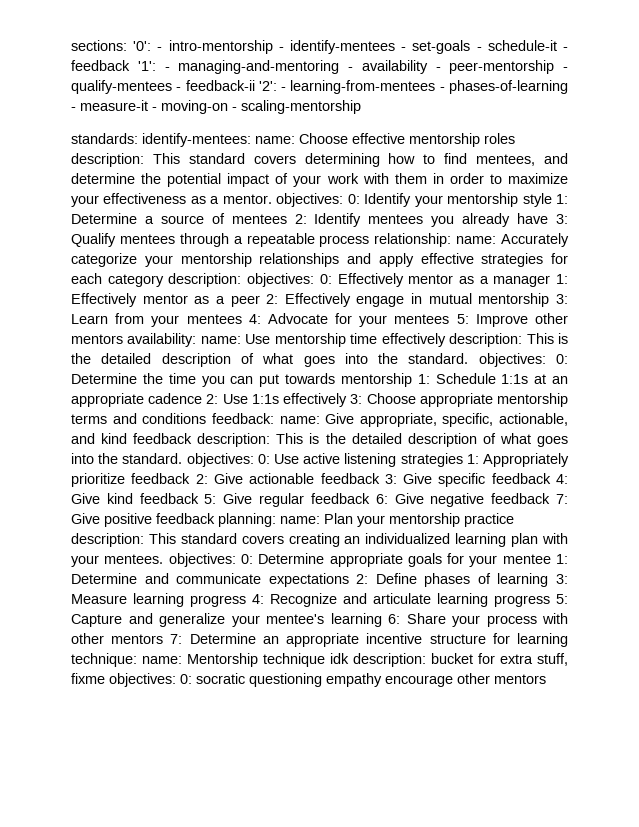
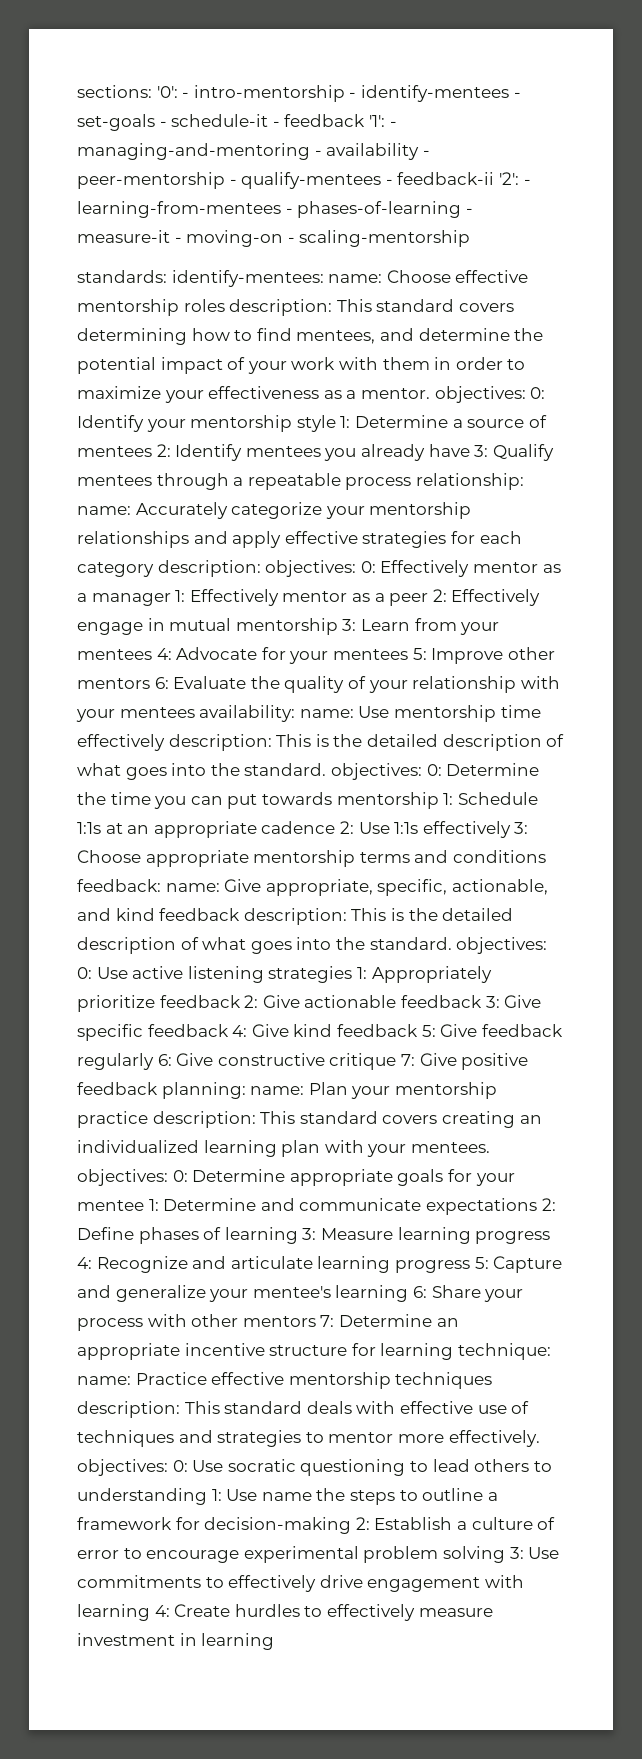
- Improve other mentors availability:
+ Improve other mentors 6: Evaluate the quality of your relationship with your mentees availability:
- Give regular feedback 6: Give negative feedback 7:
+ Give feedback regularly 6: Give constructive critique 7:
- Mentorship technique idk description: bucket for extra stuff, fixme objectives: 0: socratic questioning empathy encourage other mentors
+ Practice effective mentorship techniques description: This standard deals with effective use of techniques and strategies to mentor more effectively. objectives: 0: Use socratic questioning to lead others to understanding 1: Use name the steps to outline a framework for decision-making 2: Establish a culture of error to encourage experimental problem solving 3: Use commitments to effectively drive engagement with learning 4: Create hurdles to effectively measure investment in learning

